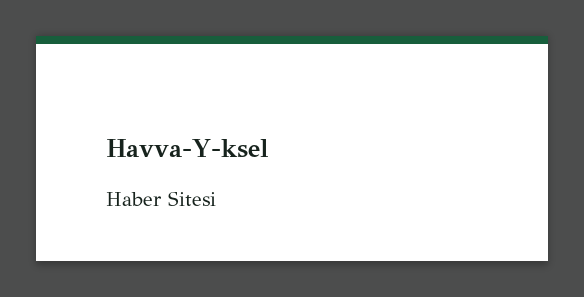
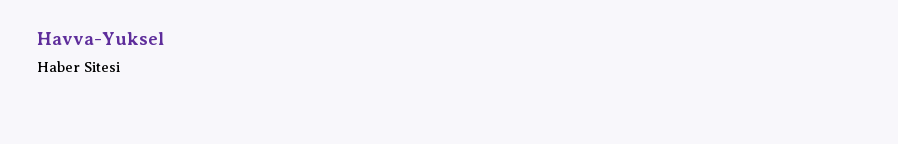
- Havva-Y-ksel
+ Havva-Yuksel

